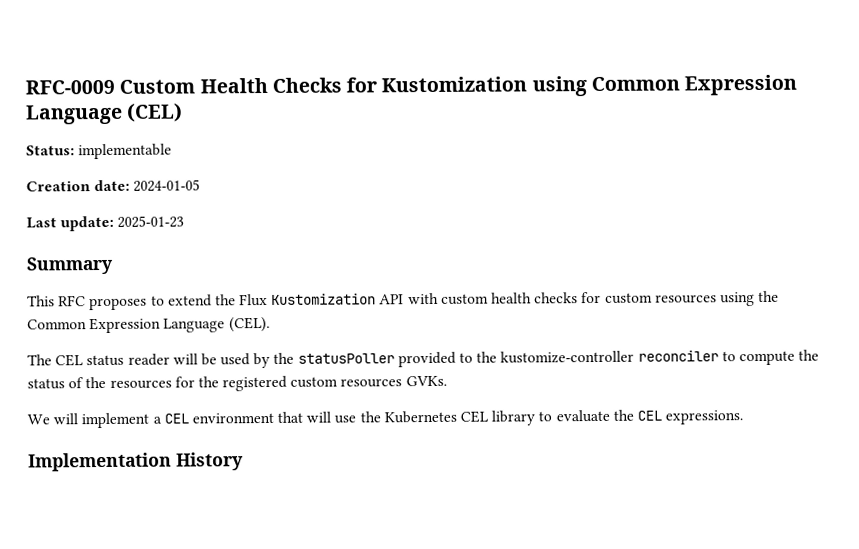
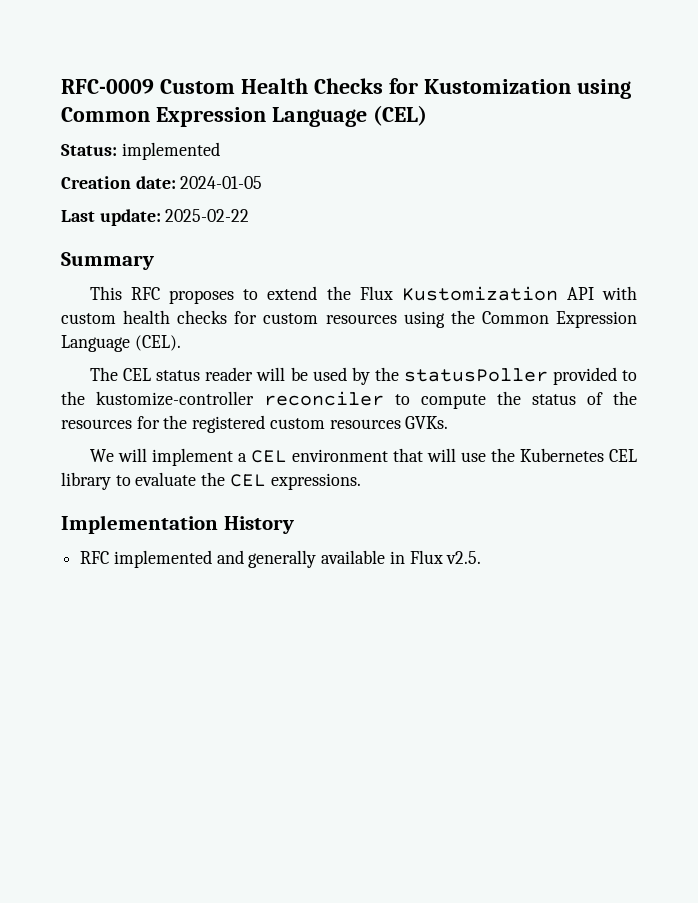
- Status: implementable
+ Status: implemented
- Last update: 2025-01-23
+ Last update: 2025-02-22
+ RFC implemented and generally available in Flux v2.5.

